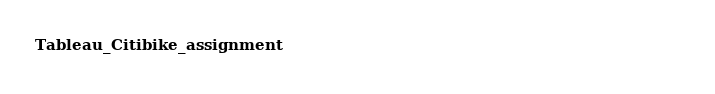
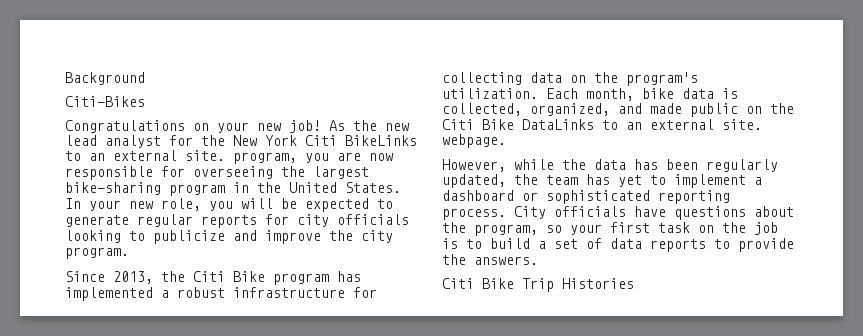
- Tableau_Citibike_assignment
+ Background
+ Citi-Bikes
+ Congratulations on your new job! As the new lead analyst for the New York Citi BikeLinks to an external site. program, you are now responsible for overseeing the largest bike-sharing program in the United States. In your new role, you will be expected to generate regular reports for city officials looking to publicize and improve the city program.
+ Since 2013, the Citi Bike program has implemented a robust infrastructure for collecting data on the program's utilization. Each month, bike data is collected, organized, and made public on the Citi Bike DataLinks to an external site. webpage.
+ However, while the data has been regularly updated, the team has yet to implement a dashboard or sophisticated reporting process. City officials have questions about the program, so your first task on the job is to build a set of data reports to provide the answers.
+ Citi Bike Trip Histories

